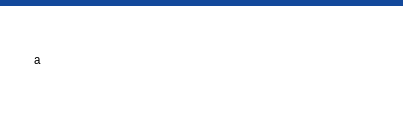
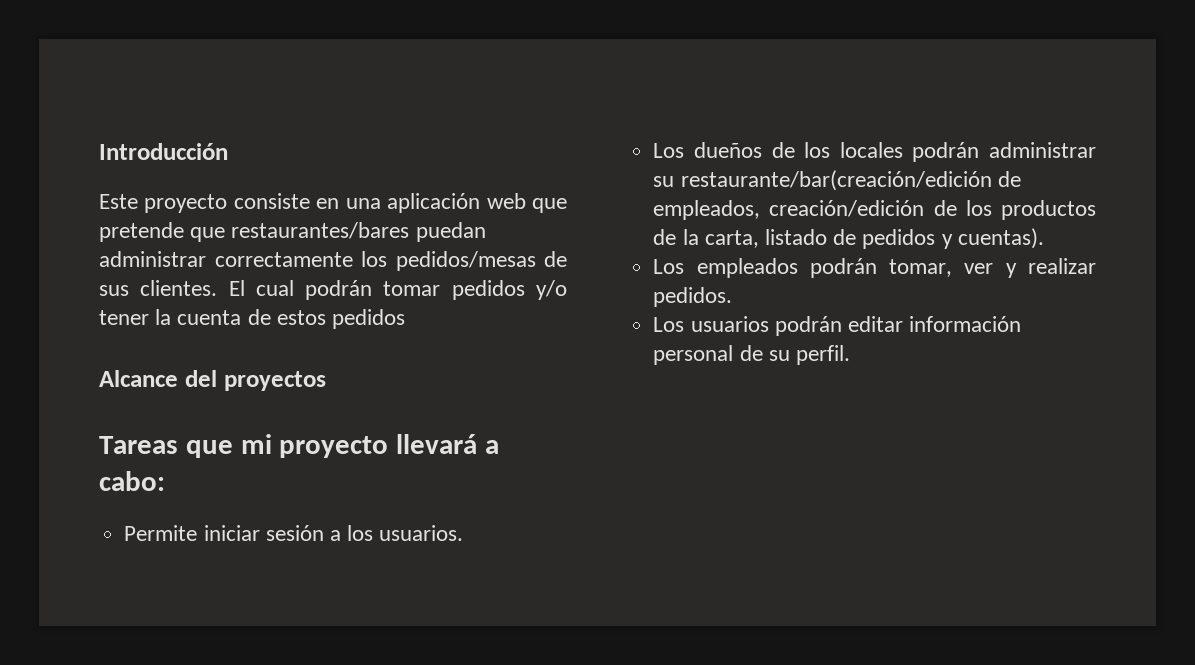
- a
+ Introducción
+ Este proyecto consiste en una aplicación web que pretende que restaurantes/bares puedan administrar correctamente los pedidos/mesas de sus clientes. El cual podrán tomar pedidos y/o tener la cuenta de estos pedidos
+ Alcance del proyectos
+ Tareas que mi proyecto llevará a cabo:
+ Permite iniciar sesión a los usuarios.
+ Los dueños de los locales podrán administrar su restaurante/bar(creación/edición de empleados, creación/edición de los productos de la carta, listado de pedidos y cuentas).
+ Los empleados podrán tomar, ver y realizar pedidos.
+ Los usuarios podrán editar información personal de su perfil.

